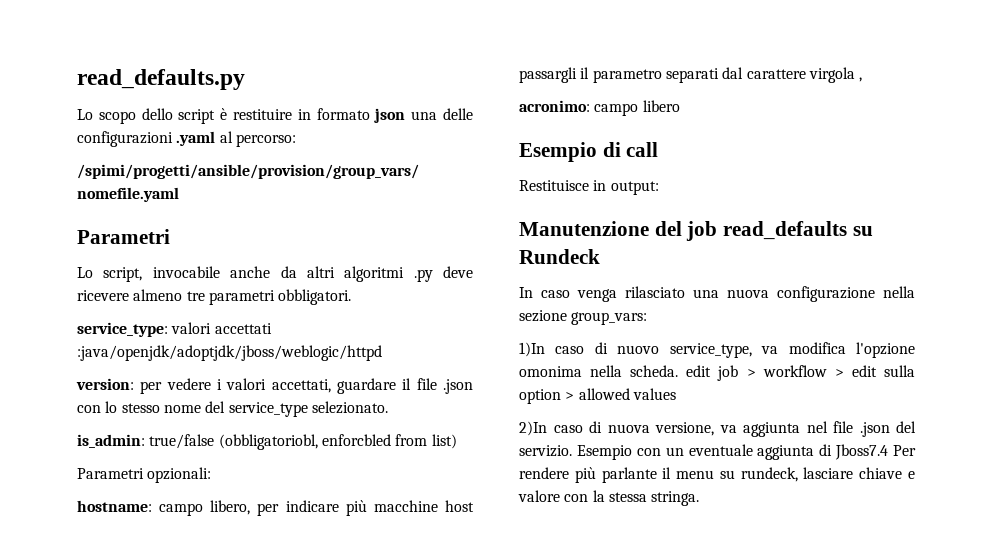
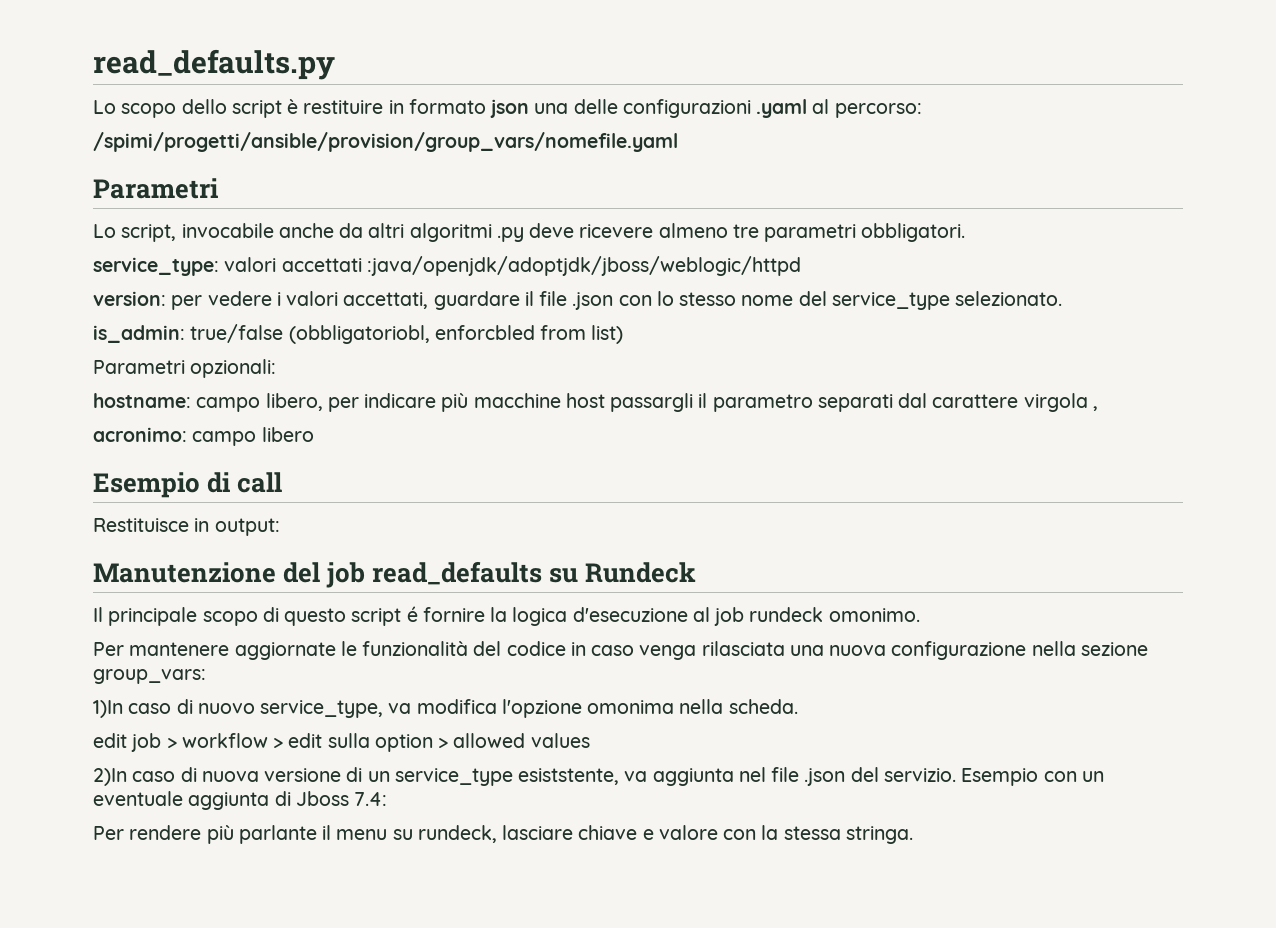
- In caso venga rilasciato una nuova configurazione nella sezione group_vars:
+ Il principale scopo di questo script é fornire la logica d'esecuzione al job rundeck omonimo.
+ Per mantenere aggiornate le funzionalità del codice in caso venga rilasciata una nuova configurazione nella sezione group_vars:
- 1)In caso di nuovo service_type, va modifica l'opzione omonima nella scheda. edit job > workflow > edit sulla option > allowed values
+ 1)In caso di nuovo service_type, va modifica l'opzione omonima nella scheda.
+ edit job > workflow > edit sulla option > allowed values
- 2)In caso di nuova versione, va aggiunta nel file .json del servizio.
+ 2)In caso di nuova versione di un service_type esiststente, va aggiunta nel file .json del servizio.
- Esempio con un eventuale aggiunta di Jboss7.4 Per rendere più parlante il menu su rundeck, lasciare chiave e valore con la stessa stringa.
+ Esempio con un eventuale aggiunta di Jboss 7.4:
+ Per rendere più parlante il menu su rundeck, lasciare chiave e valore con la stessa stringa.

